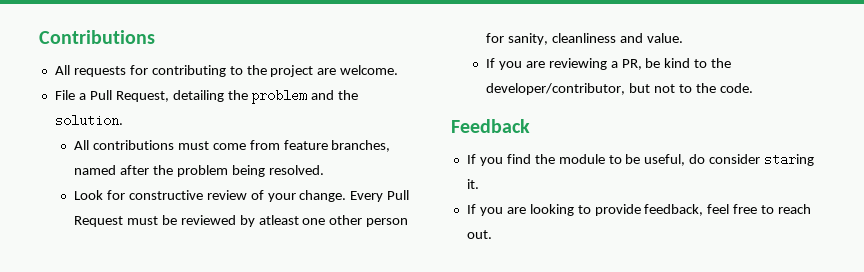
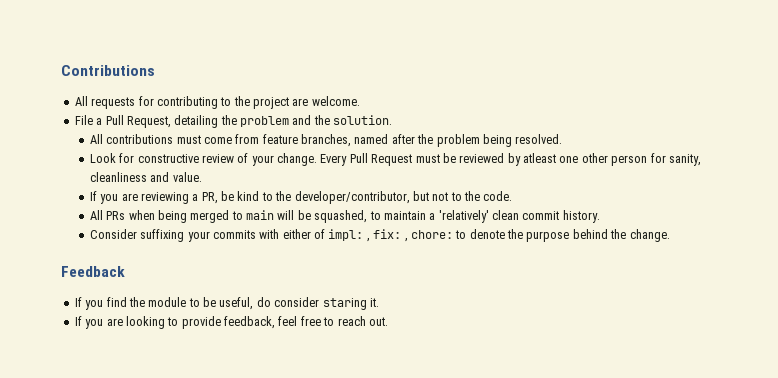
+ All PRs when being merged to main will be squashed, to maintain a 'relatively' clean commit history.
+ Consider suffixing your commits with either of impl: , fix: , chore: to denote the purpose behind the change.

